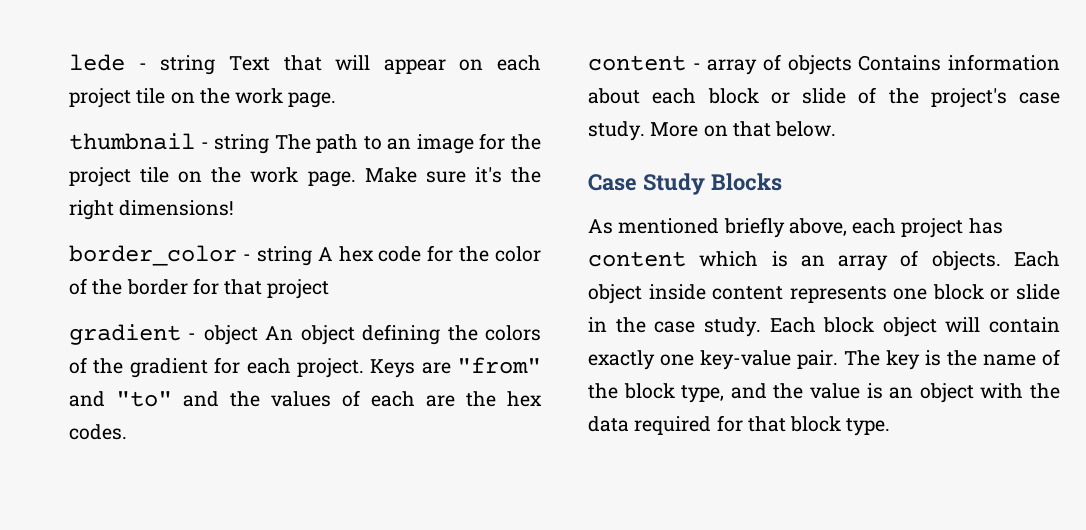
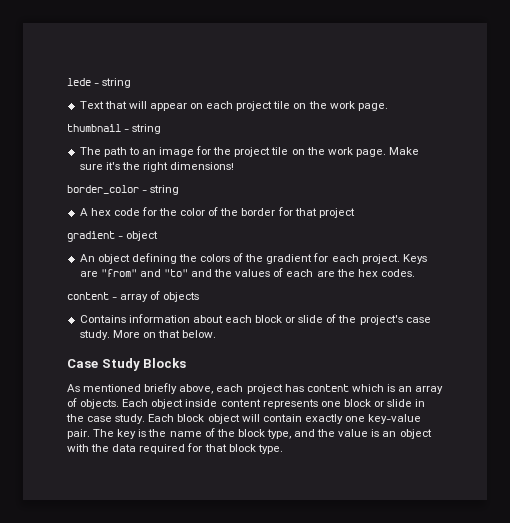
- lede - string Text that will appear on each project tile on the work page.
+ lede - string
+ Text that will appear on each project tile on the work page.
- thumbnail - string The path to an image for the project tile on the work page.
+ thumbnail - string
+ The path to an image for the project tile on the work page.
- border_color - string A hex code for the color of the border for that project
+ border_color - string
+ A hex code for the color of the border for that project
- gradient - object An object defining the colors of the gradient for each project.
+ gradient - object
+ An object defining the colors of the gradient for each project.
- content - array of objects Contains information about each block or slide of the project's case study.
+ content - array of objects
+ Contains information about each block or slide of the project's case study.

